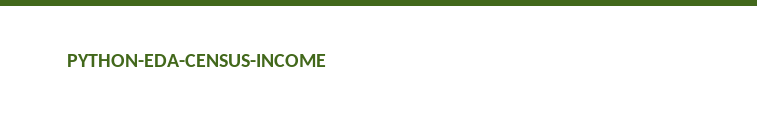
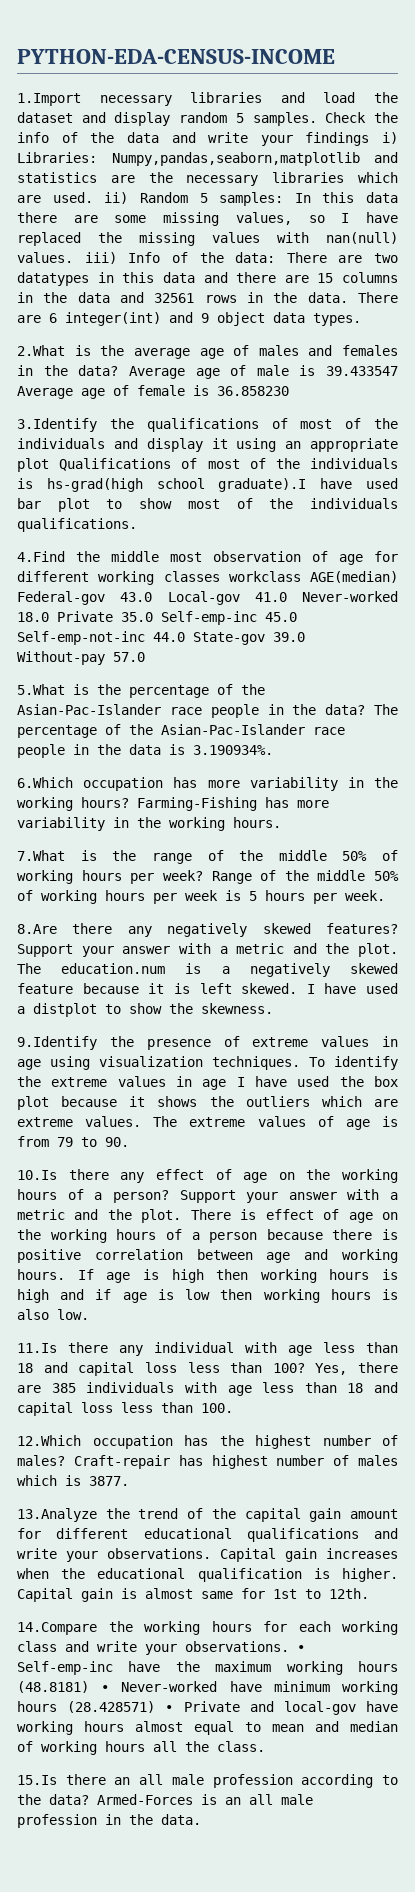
+ 1.Import necessary libraries and load the dataset and display random 5 samples. Check the info of the data and write your findings i) Libraries: Numpy,pandas,seaborn,matplotlib and statistics are the necessary libraries which are used. ii) Random 5 samples: In this data there are some missing values, so I have replaced the missing values with nan(null) values. iii) Info of the data: There are two datatypes in this data and there are 15 columns in the data and 32561 rows in the data. There are 6 integer(int) and 9 object data types.
+ 2.What is the average age of males and females in the data? Average age of male is 39.433547 Average age of female is 36.858230
+ 3.Identify the qualifications of most of the individuals and display it using an appropriate plot Qualifications of most of the individuals is hs-grad(high school graduate).I have used bar plot to show most of the individuals qualifications.
+ 4.Find the middle most observation of age for different working classes workclass AGE(median) Federal-gov 43.0 Local-gov 41.0 Never-worked 18.0 Private 35.0 Self-emp-inc 45.0 Self-emp-not-inc 44.0 State-gov 39.0 Without-pay 57.0
+ 5.What is the percentage of the Asian-Pac-Islander race people in the data? The percentage of the Asian-Pac-Islander race people in the data is 3.190934%.
+ 6.Which occupation has more variability in the working hours? Farming-Fishing has more variability in the working hours.
+ 7.What is the range of the middle 50% of working hours per week? Range of the middle 50% of working hours per week is 5 hours per week.
+ 8.Are there any negatively skewed features? Support your answer with a metric and the plot. The education.num is a negatively skewed feature because it is left skewed. I have used a distplot to show the skewness.
+ 9.Identify the presence of extreme values in age using visualization techniques. To identify the extreme values in age I have used the box plot because it shows the outliers which are extreme values. The extreme values of age is from 79 to 90.
+ 10.Is there any effect of age on the working hours of a person? Support your answer with a metric and the plot. There is effect of age on the working hours of a person because there is positive correlation between age and working hours. If age is high then working hours is high and if age is low then working hours is also low.
+ 11.Is there any individual with age less than 18 and capital loss less than 100? Yes, there are 385 individuals with age less than 18 and capital loss less than 100.
+ 12.Which occupation has the highest number of males? Craft-repair has highest number of males which is 3877.
+ 13.Analyze the trend of the capital gain amount for different educational qualifications and write your observations. Capital gain increases when the educational qualification is higher. Capital gain is almost same for 1st to 12th.
+ 14.Compare the working hours for each working class and write your observations. • Self-emp-inc have the maximum working hours (48.8181) • Never-worked have minimum working hours (28.428571) • Private and local-gov have working hours almost equal to mean and median of working hours all the class.
+ 15.Is there an all male profession according to the data? Armed-Forces is an all male profession in the data.

